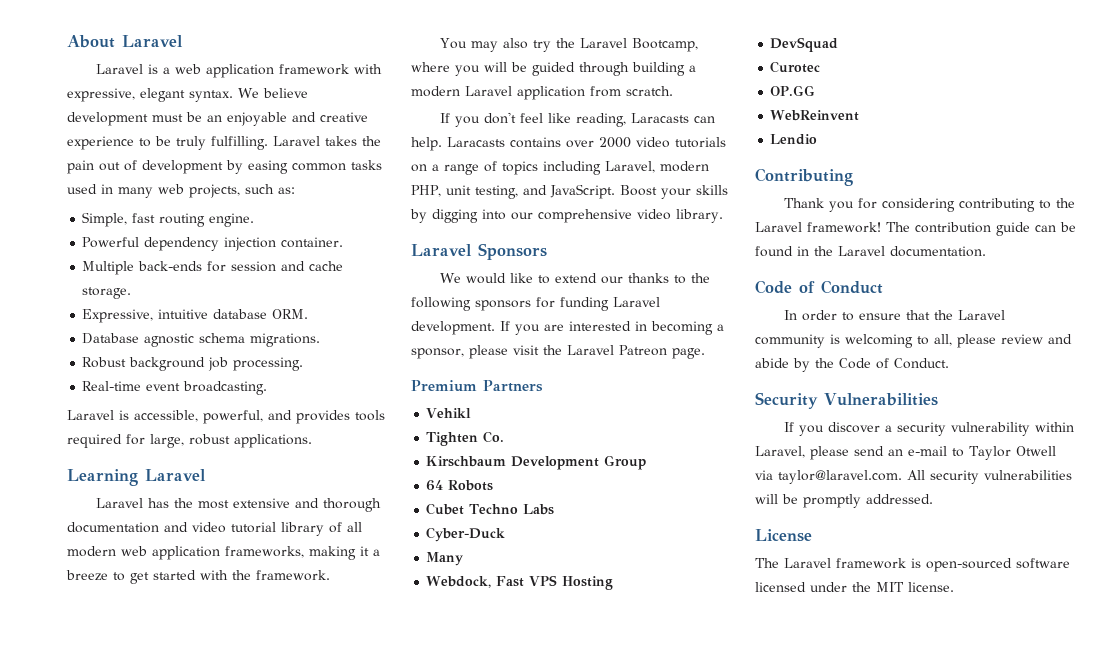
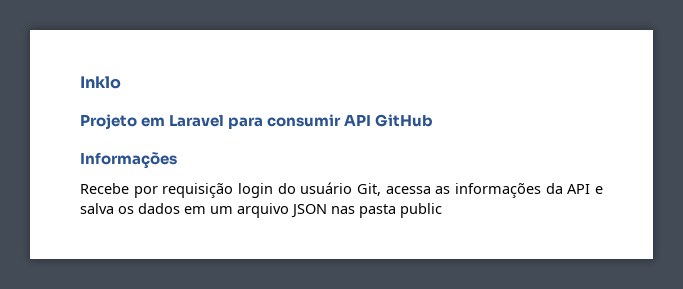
- About Laravel
- Laravel is a web application framework with expressive, elegant syntax. We believe development must be an enjoyable and creative experience to be truly fulfilling. Laravel takes the pain out of development by easing common tasks used in many web projects, such as:
- Simple, fast routing engine.
- Powerful dependency injection container.
- Multiple back-ends for session and cache storage.
- Expressive, intuitive database ORM.
- Database agnostic schema migrations.
- Robust background job processing.
- Real-time event broadcasting.
- Laravel is accessible, powerful, and provides tools required for large, robust applications.
- Learning Laravel
- Laravel has the most extensive and thorough documentation and video tutorial library of all modern web application frameworks, making it a breeze to get started with the framework.
- You may also try the Laravel Bootcamp, where you will be guided through building a modern Laravel application from scratch.
- If you don't feel like reading, Laracasts can help. Laracasts contains over 2000 video tutorials on a range of topics including Laravel, modern PHP, unit testing, and JavaScript. Boost your skills by digging into our comprehensive video library.
- Laravel Sponsors
- We would like to extend our thanks to the following sponsors for funding Laravel development. If you are interested in becoming a sponsor, please visit the Laravel Patreon page.
- Premium Partners
- Vehikl
- Tighten Co.
- Kirschbaum Development Group
- 64 Robots
- Cubet Techno Labs
- Cyber-Duck
- Many
- Webdock, Fast VPS Hosting
- DevSquad
- Curotec
- OP.GG
- WebReinvent
- Lendio
- Contributing
- Thank you for considering contributing to the Laravel framework! The contribution guide can be found in the Laravel documentation.
- Code of Conduct
- In order to ensure that the Laravel community is welcoming to all, please review and abide by the Code of Conduct.
- Security Vulnerabilities
- If you discover a security vulnerability within Laravel, please send an e-mail to Taylor Otwell via taylor@laravel.com. All security vulnerabilities will be promptly addressed.
- License
- The Laravel framework is open-sourced software licensed under the MIT license.
+ Inklo
+ Projeto em Laravel para consumir API GitHub
+ Informações
+ Recebe por requisição login do usuário Git, acessa as informações da API e salva os dados em um arquivo JSON nas pasta public

